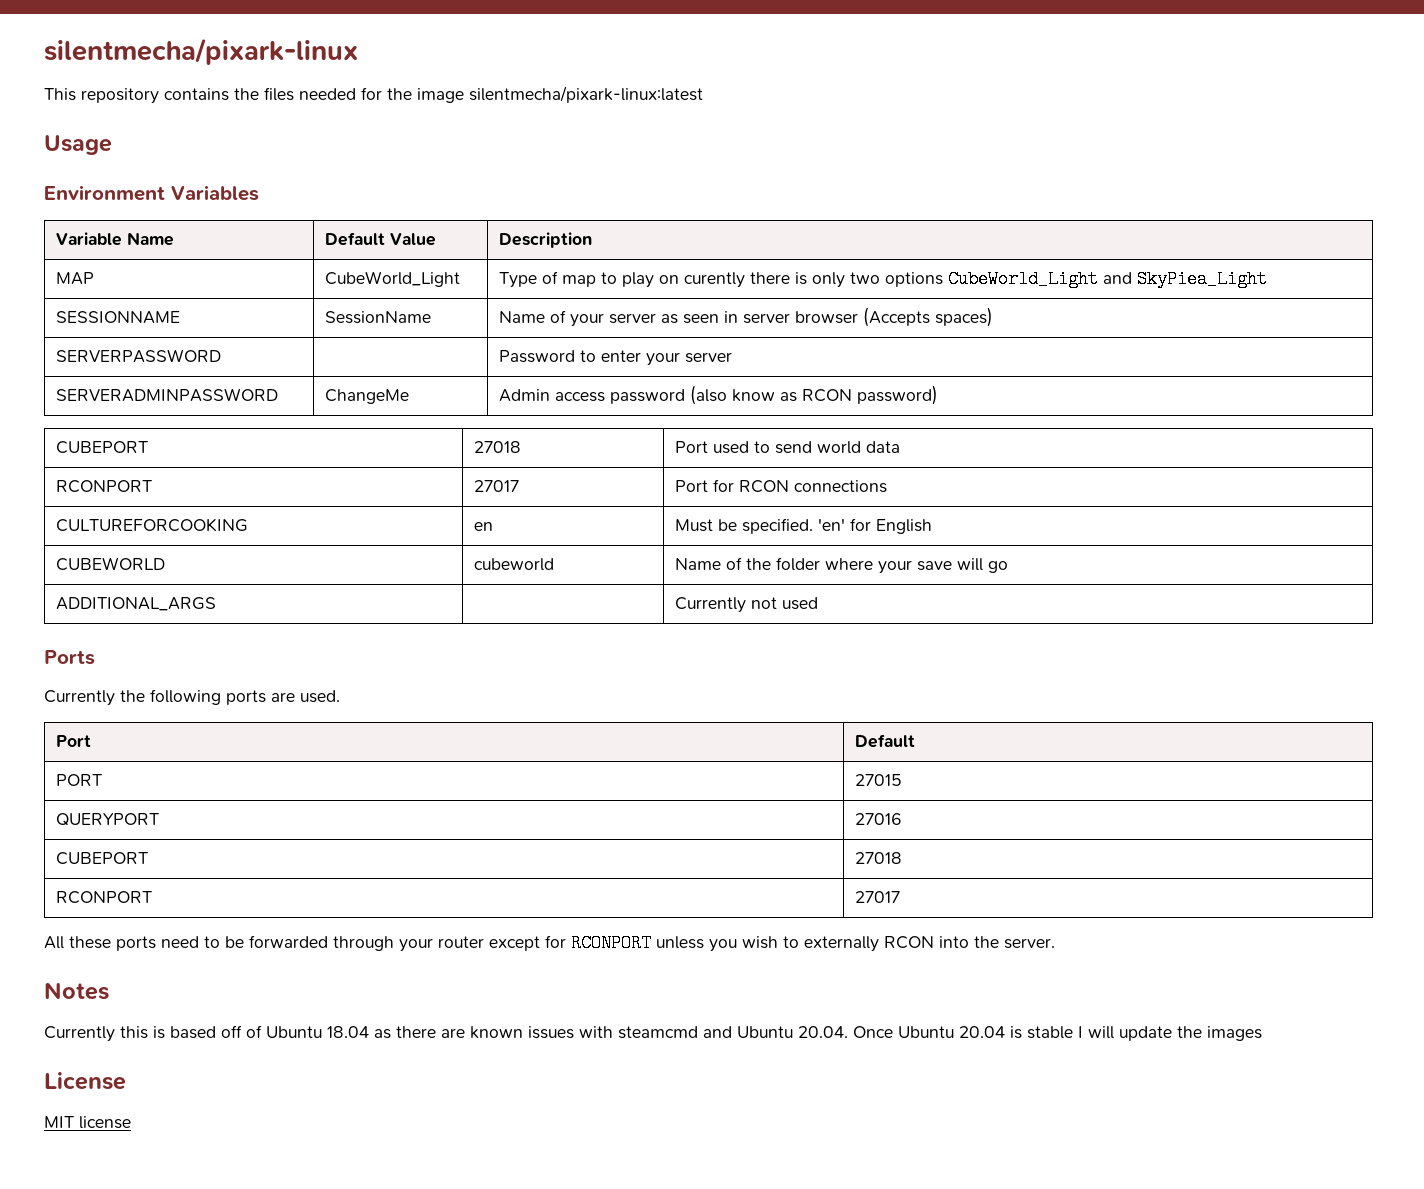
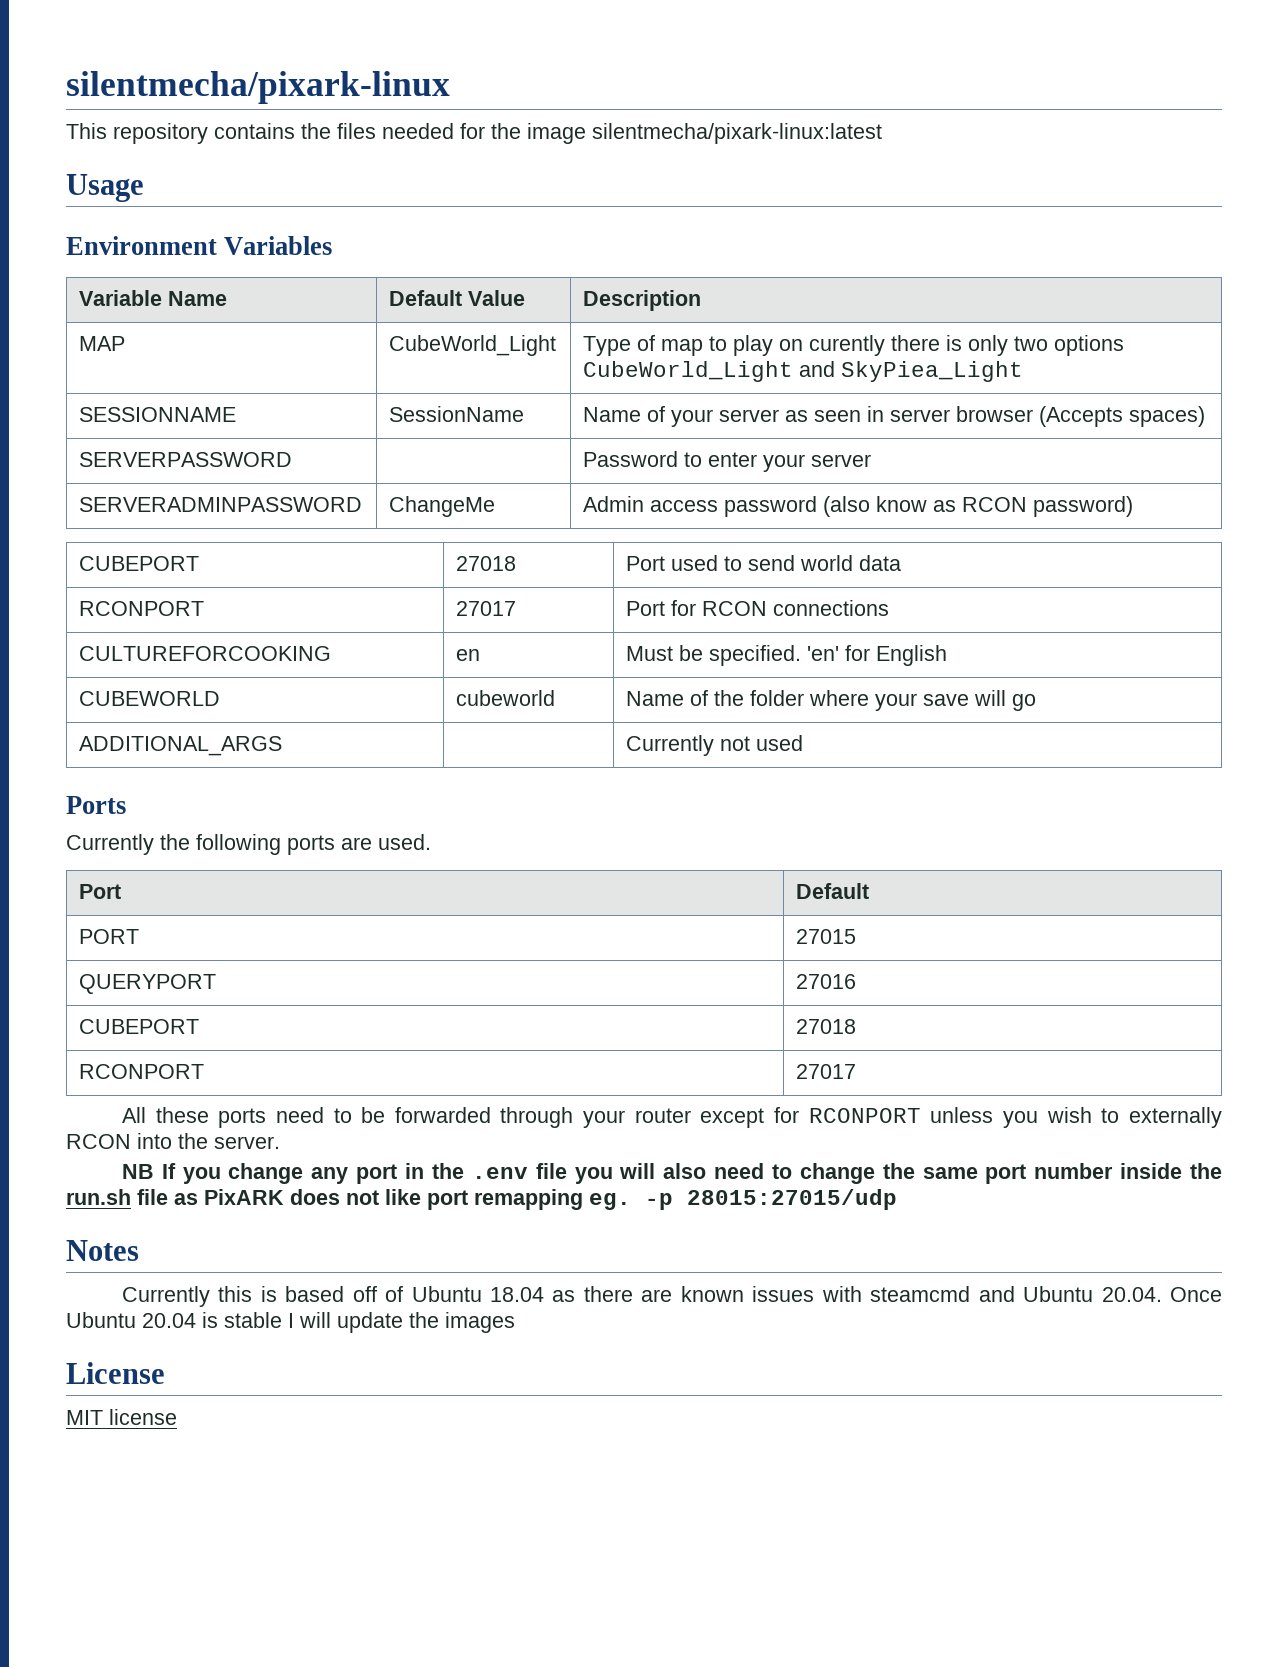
+ NB If you change any port in the .env file you will also need to change the same port number inside the run.sh file as PixARK does not like port remapping eg. -p 28015:27015/udp

